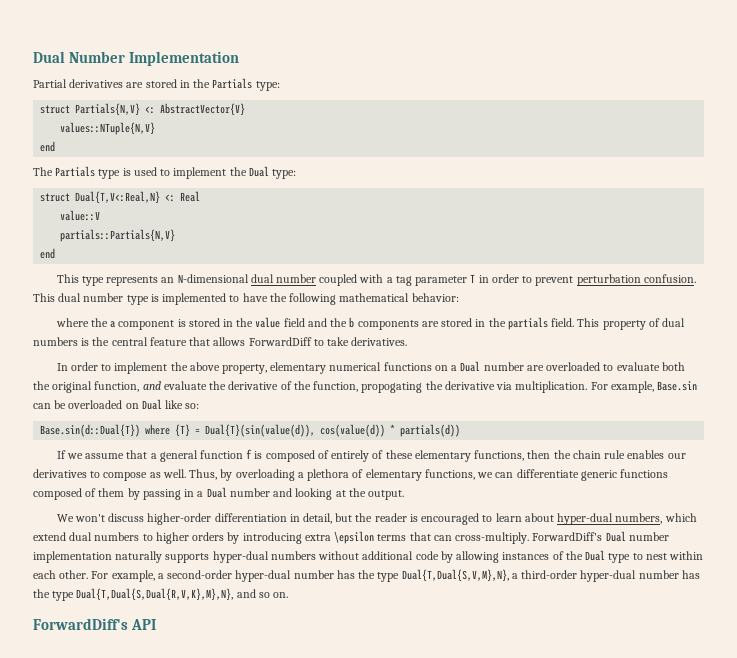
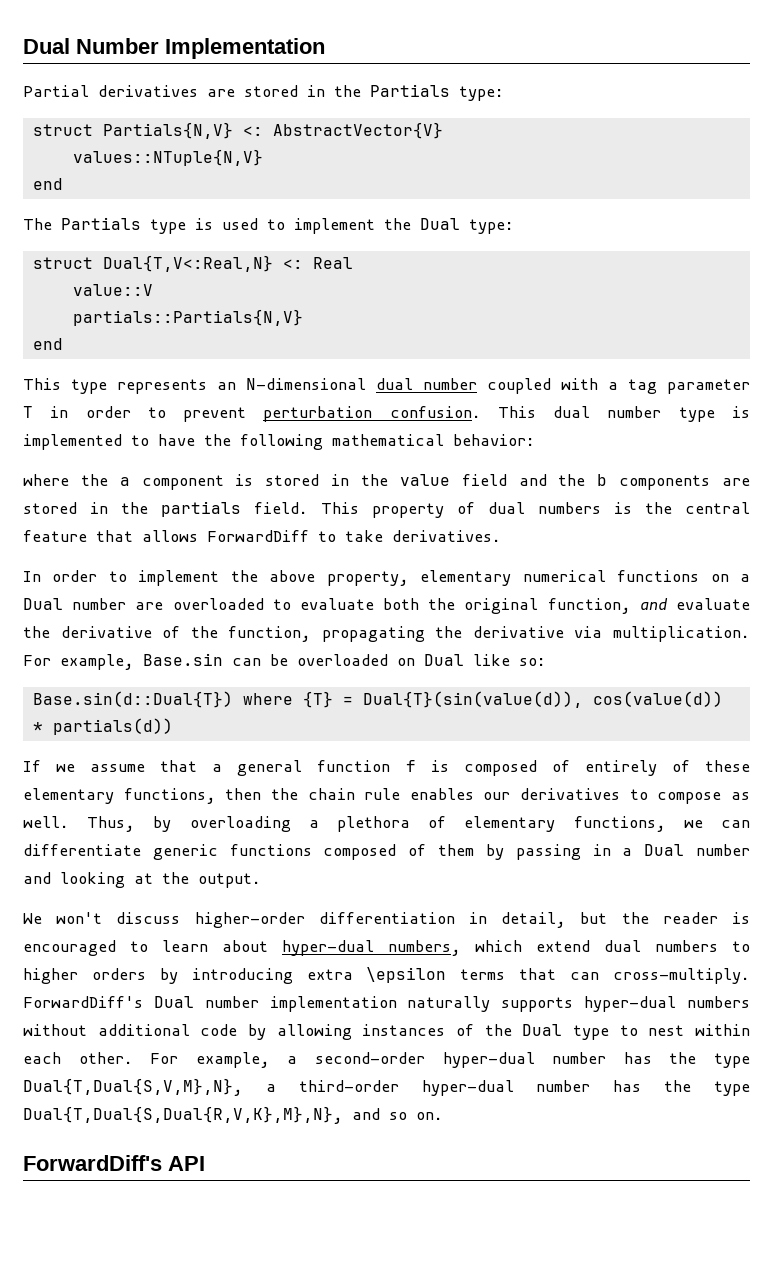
- In order to implement the above property, elementary numerical functions on a Dual number are overloaded to evaluate both the original function, and evaluate the derivative of the function, propogating the derivative via multiplication.
+ In order to implement the above property, elementary numerical functions on a Dual number are overloaded to evaluate both the original function, and evaluate the derivative of the function, propagating the derivative via multiplication.

